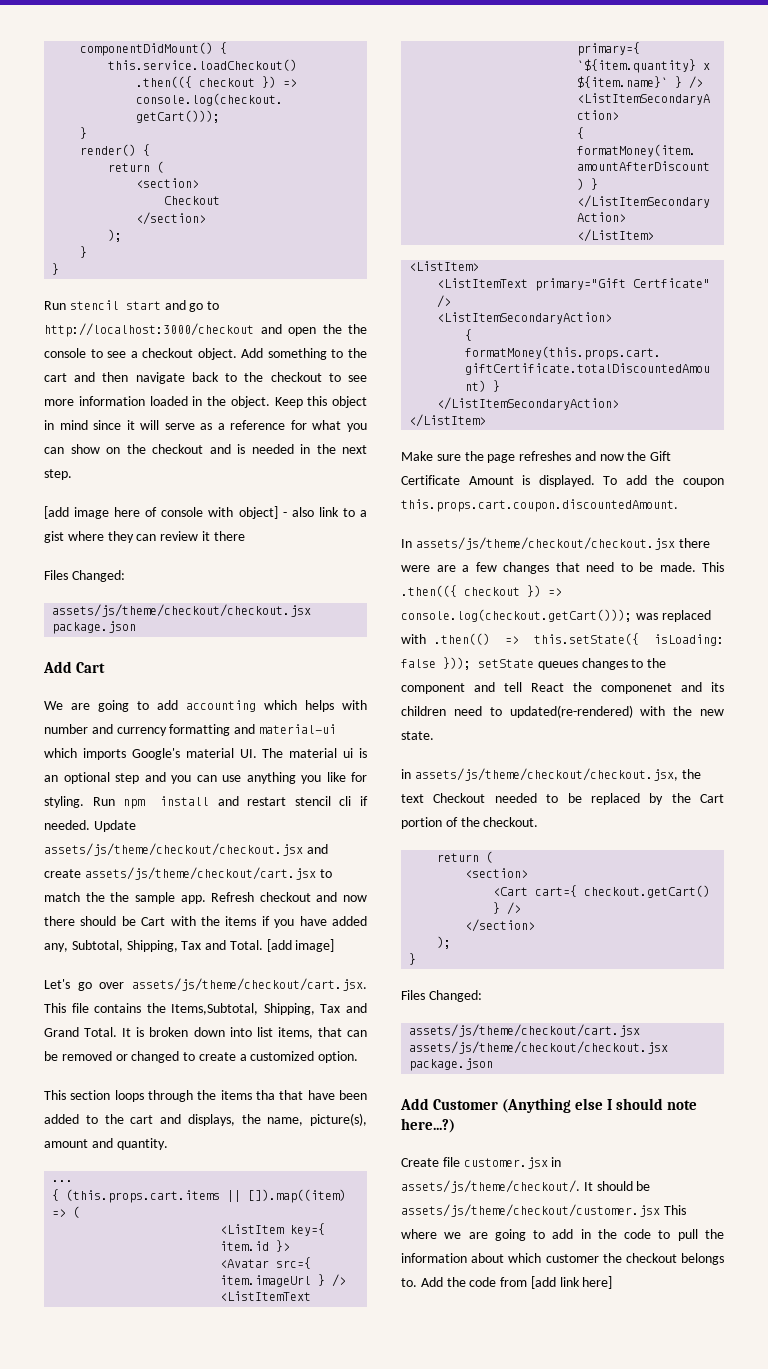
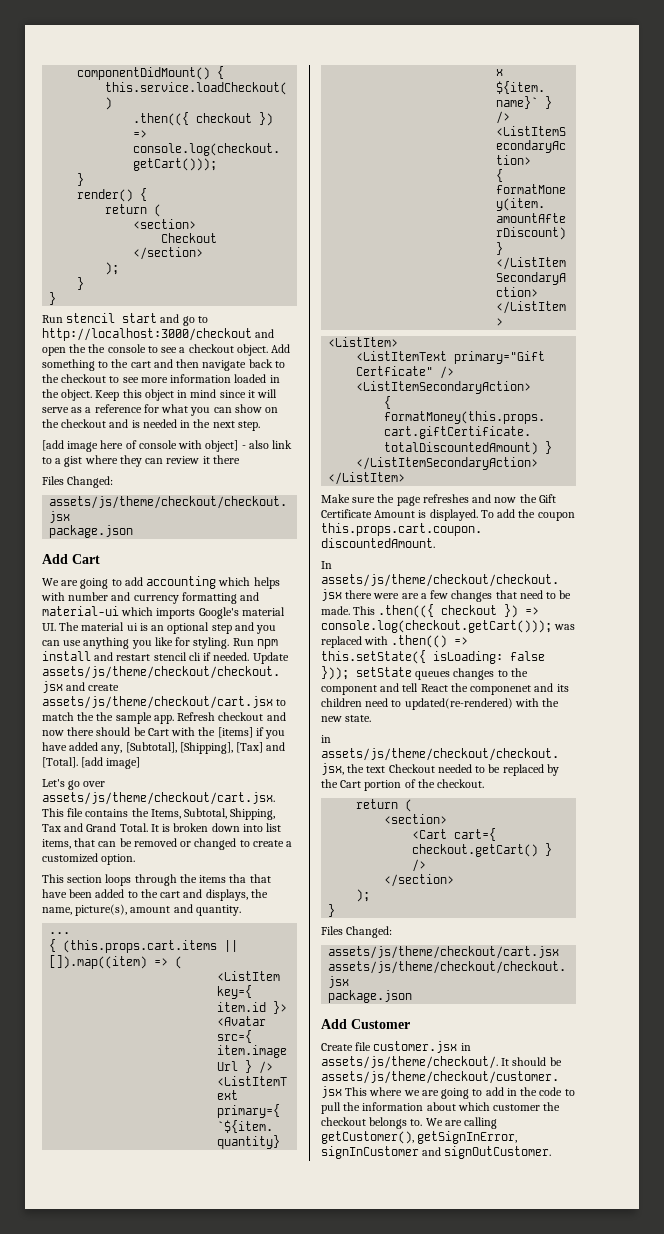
- Refresh checkout and now there should be Cart with the items if you have added any, Subtotal, Shipping, Tax and Total.
+ Refresh checkout and now there should be Cart with the [items] if you have added any, [Subtotal], [Shipping], [Tax] and [Total].
- Let's go over assets/js/theme/checkout/cart.jsx. This file contains the Items,Subtotal, Shipping, Tax and Grand Total.
+ Let's go over assets/js/theme/checkout/cart.jsx. This file contains the Items, Subtotal, Shipping, Tax and Grand Total.
- Add Customer (Anything else I should note here...?)
+ Add Customer
- Add the code from [add link here]
+ We are calling getCustomer(), getSignInError, signInCustomer and signOutCustomer.

